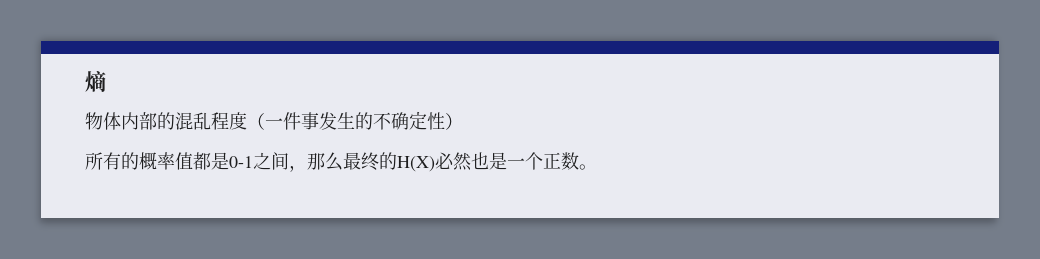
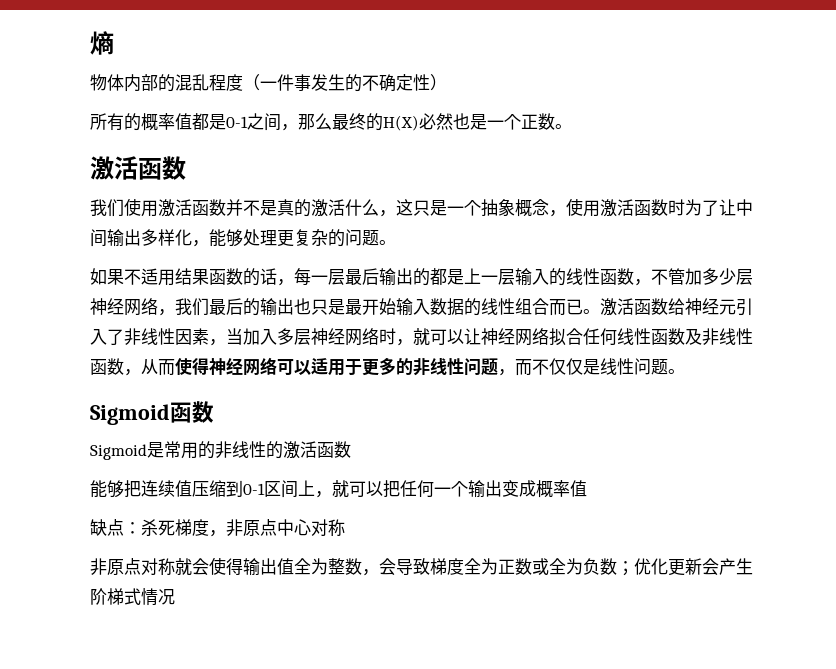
  所有的概率值都是0-1之间，那么最终的H(X)必然也是一个正数。
+ 激活函数
+ 我们使用激活函数并不是真的激活什么，这只是一个抽象概念，使用激活函数时为了让中间输出多样化，能够处理更复杂的问题。
+ 如果不适用结果函数的话，每一层最后输出的都是上一层输入的线性函数，不管加多少层神经网络，我们最后的输出也只是最开始输入数据的线性组合而已。激活函数给神经元引入了非线性因素，当加入多层神经网络时，就可以让神经网络拟合任何线性函数及非线性函数，从而使得神经网络可以适用于更多的非线性问题，而不仅仅是线性问题。
+ Sigmoid函数
+ Sigmoid是常用的非线性的激活函数
+ 能够把连续值压缩到0-1区间上，就可以把任何一个输出变成概率值
+ 缺点：杀死梯度，非原点中心对称
+ 非原点对称就会使得输出值全为整数，会导致梯度全为正数或全为负数；优化更新会产生阶梯式情况

